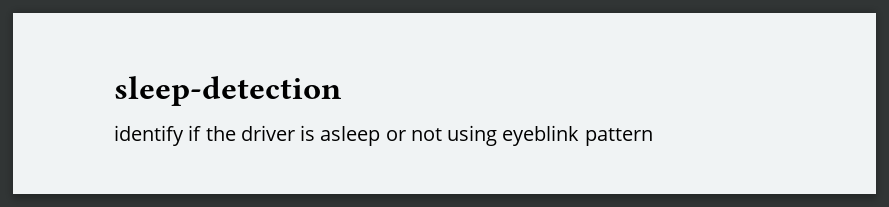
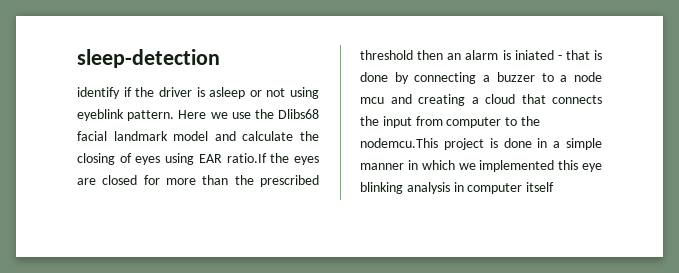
- identify if the driver is asleep or not using eyeblink pattern
+ identify if the driver is asleep or not using eyeblink pattern. Here we use the Dlibs68 facial landmark model and calculate the closing of eyes using EAR ratio.If the eyes are closed for more than the prescribed threshold then an alarm is iniated - that is done by connecting a buzzer to a node mcu and creating a cloud that connects the input from computer to the nodemcu.This project is done in a simple manner in which we implemented this eye blinking analysis in computer itself

